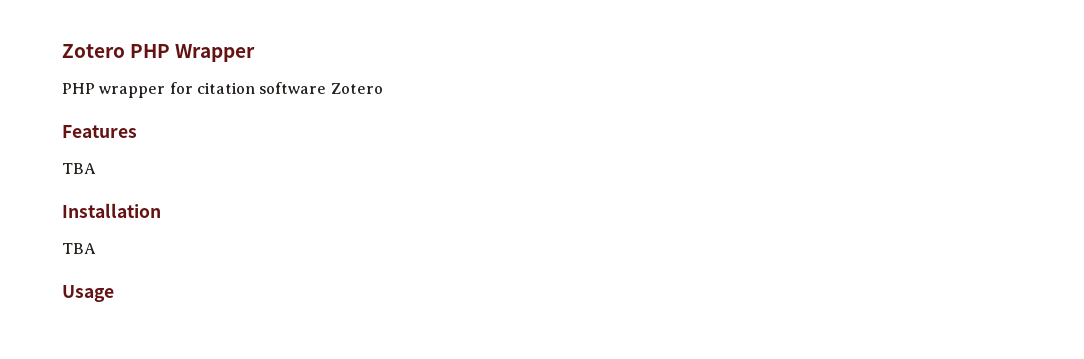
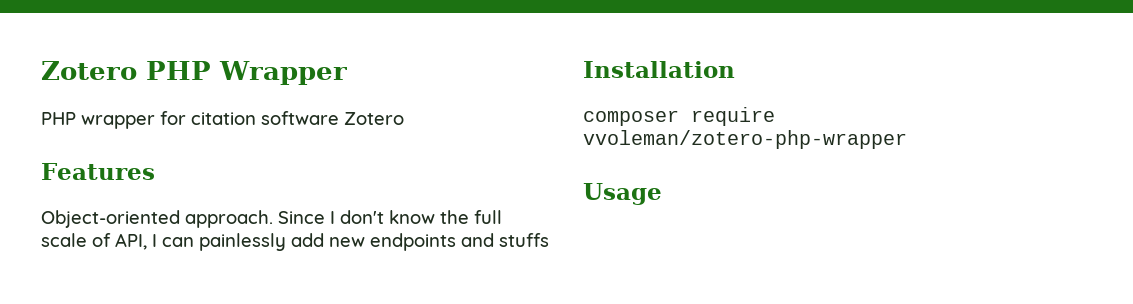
  Features
- TBA
+ Object-oriented approach. Since I don't know the full scale of API, I can painlessly add new endpoints and stuffs
  Installation
- TBA
+ composer require vvoleman/zotero-php-wrapper

